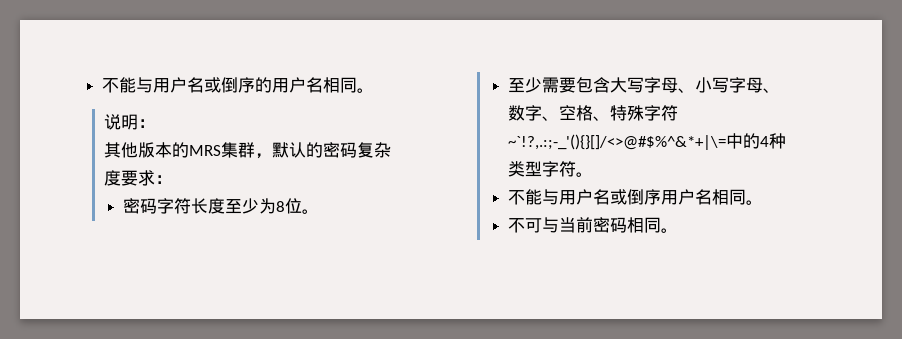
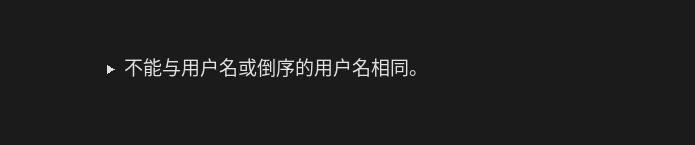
- 说明：
- 其他版本的MRS集群，默认的密码复杂度要求：
- 密码字符长度至少为8位。
- 至少需要包含大写字母、小写字母、数字、空格、特殊字符~`!?,.:;-_'(){}[]/<>@#$%^&*+|\=中的4种类型字符。
- 不能与用户名或倒序用户名相同。
- 不可与当前密码相同。

